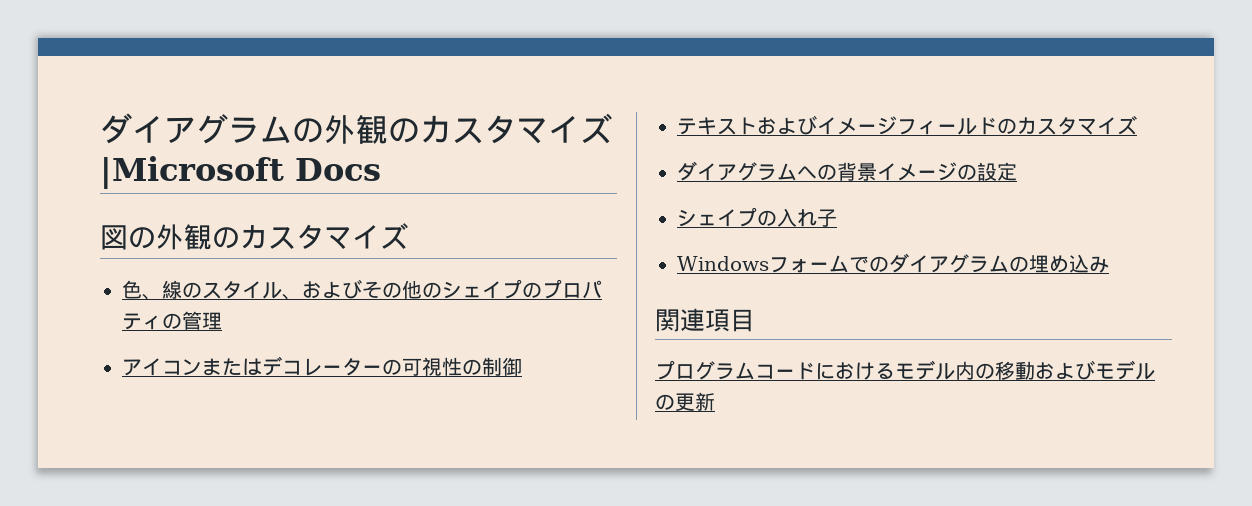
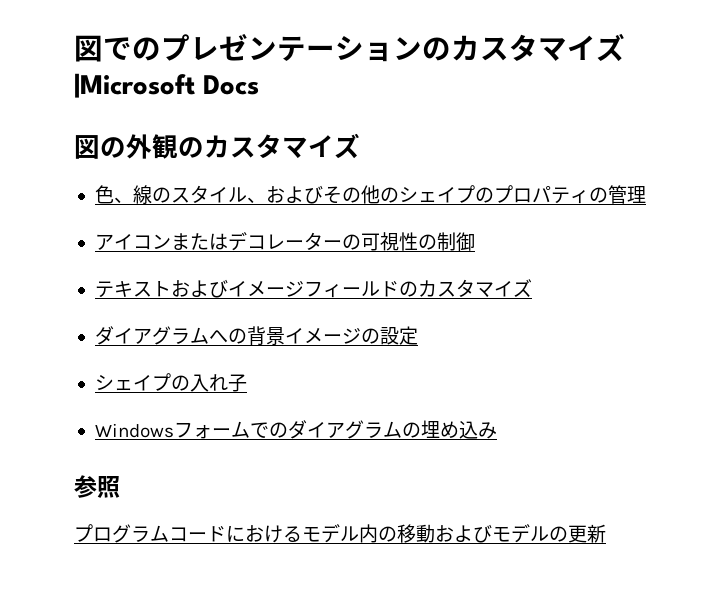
- ダイアグラムの外観のカスタマイズ|Microsoft Docs
+ 図でのプレゼンテーションのカスタマイズ|Microsoft Docs
- 関連項目
+ 参照

